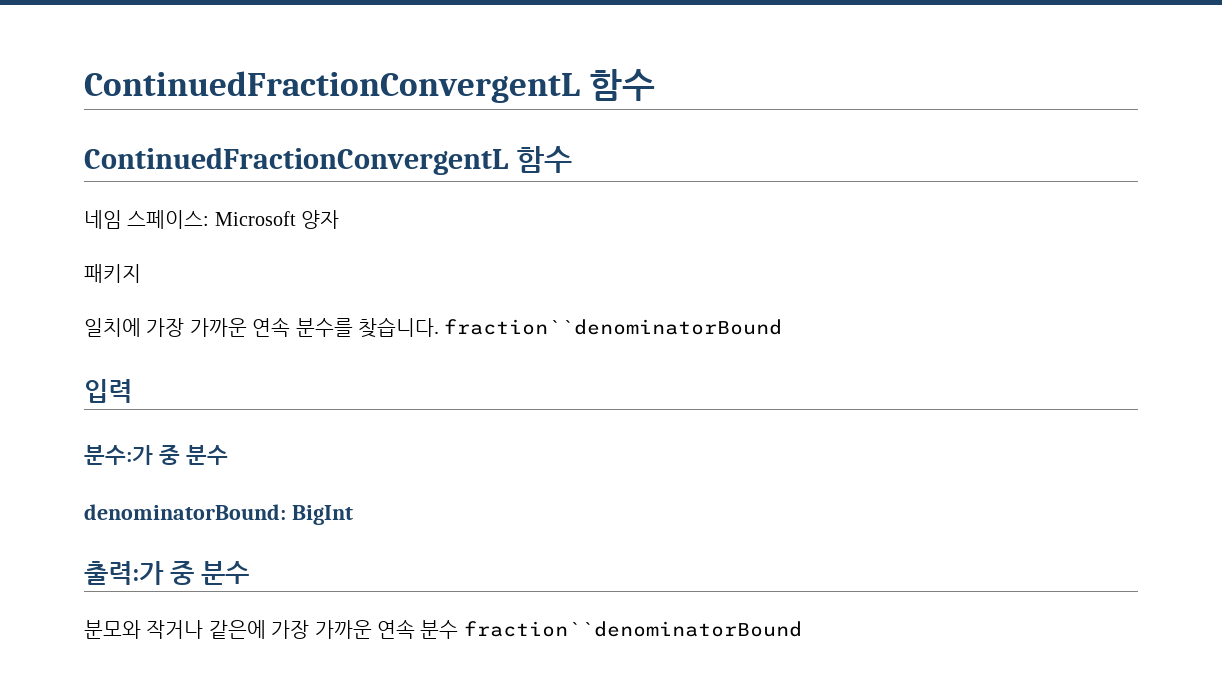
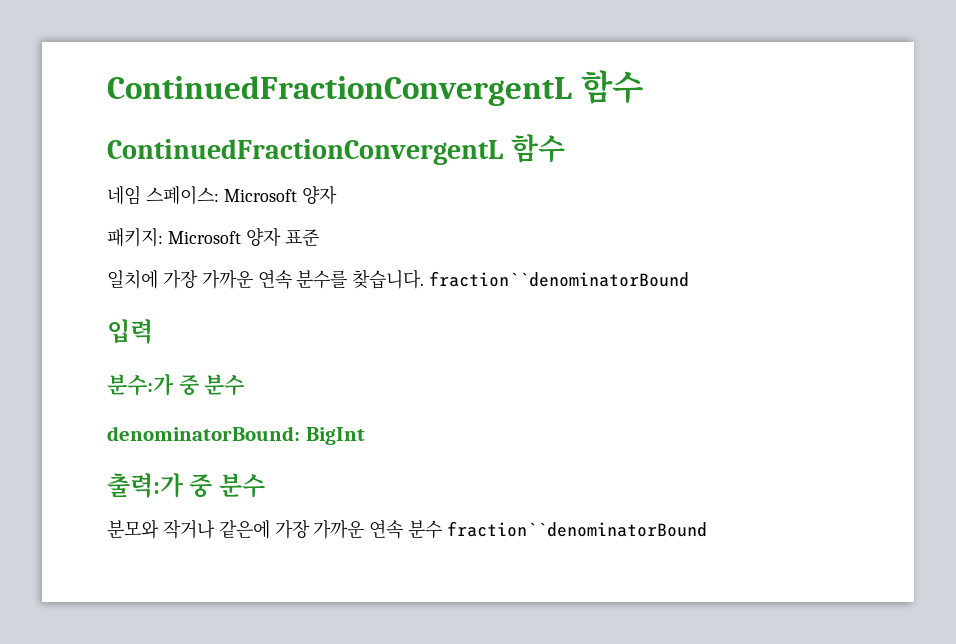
- 패키지
+ 패키지: Microsoft 양자 표준

